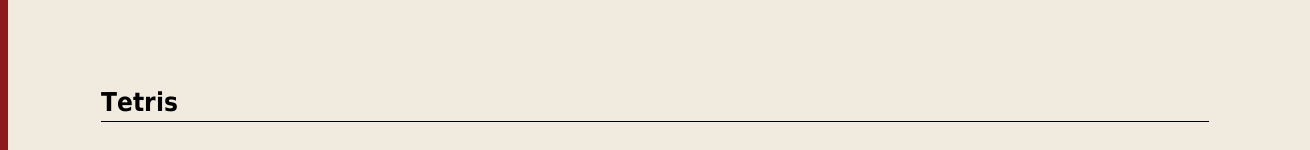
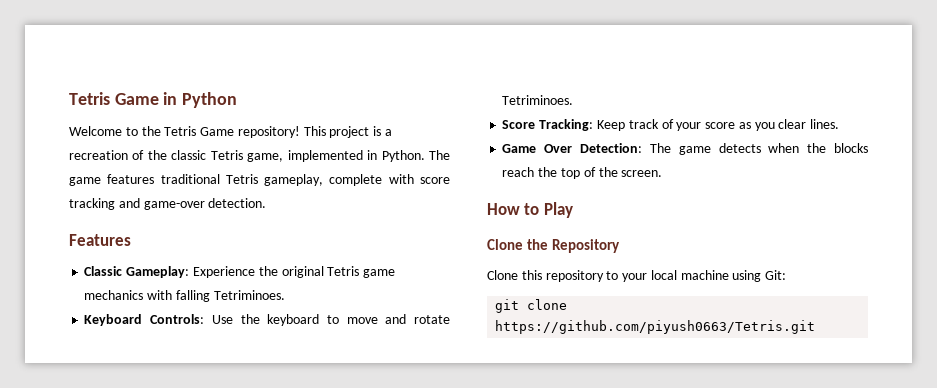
- Tetris
+ Tetris Game in Python
+ Welcome to the Tetris Game repository! This project is a recreation of the classic Tetris game, implemented in Python. The game features traditional Tetris gameplay, complete with score tracking and game-over detection.
+ Features
+ Classic Gameplay: Experience the original Tetris game mechanics with falling Tetriminoes.
+ Keyboard Controls: Use the keyboard to move and rotate Tetriminoes.
+ Score Tracking: Keep track of your score as you clear lines.
+ Game Over Detection: The game detects when the blocks reach the top of the screen.
+ How to Play
+ Clone the Repository
+ Clone this repository to your local machine using Git:
+ git clone https://github.com/piyush0663/Tetris.git

